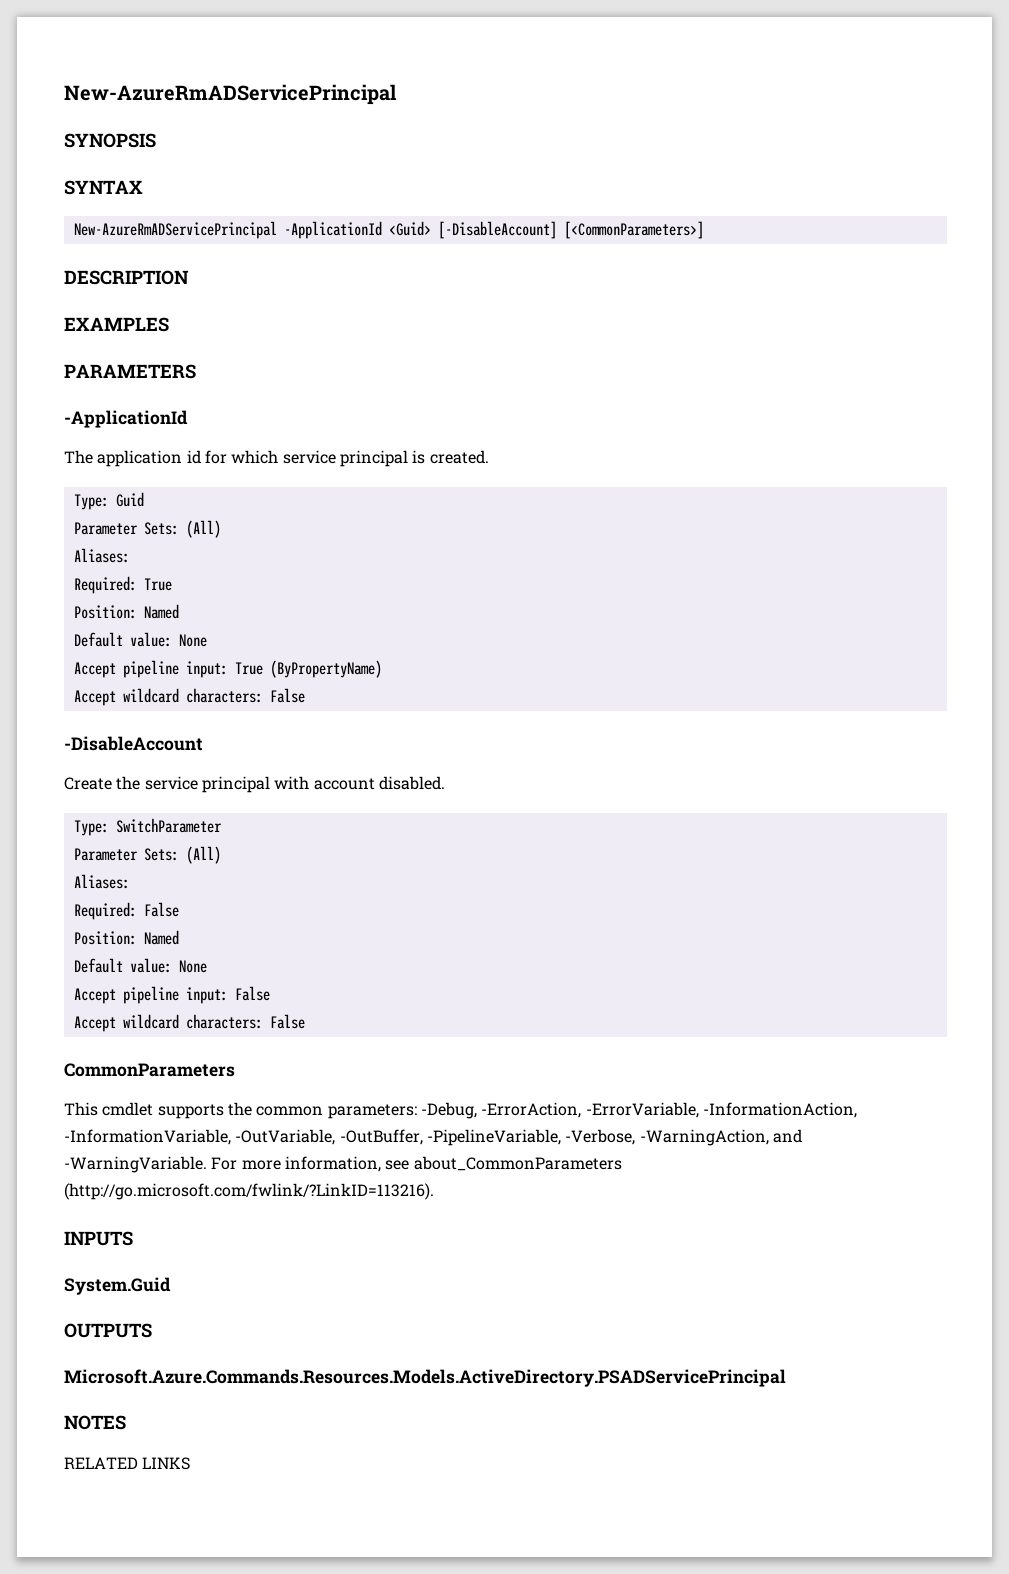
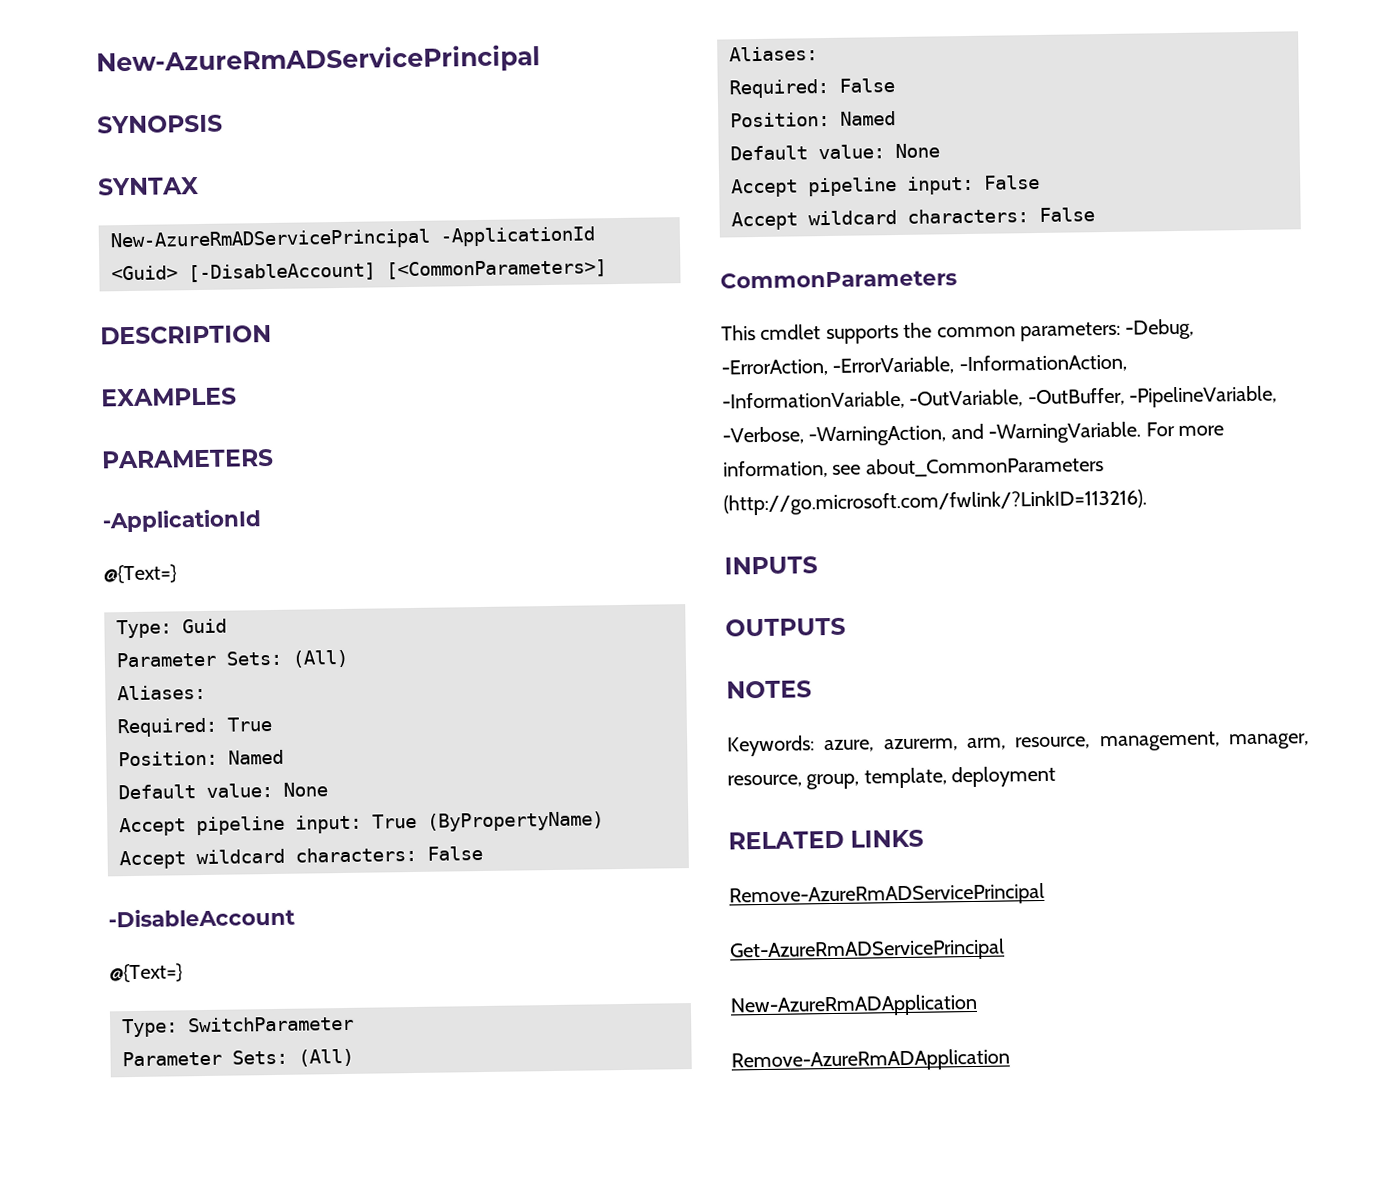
  PARAMETERS
  -ApplicationId
- The application id for which service principal is created.
+ @{Text=}
  -DisableAccount
- Create the service principal with account disabled.
+ @{Text=}
- System.Guid
- Microsoft.Azure.Commands.Resources.Models.ActiveDirectory.PSADServicePrincipal
+ Keywords: azure, azurerm, arm, resource, management, manager, resource, group, template, deployment
  RELATED LINKS
+ Remove-AzureRmADServicePrincipal
+ Get-AzureRmADServicePrincipal
+ New-AzureRmADApplication
+ Remove-AzureRmADApplication

